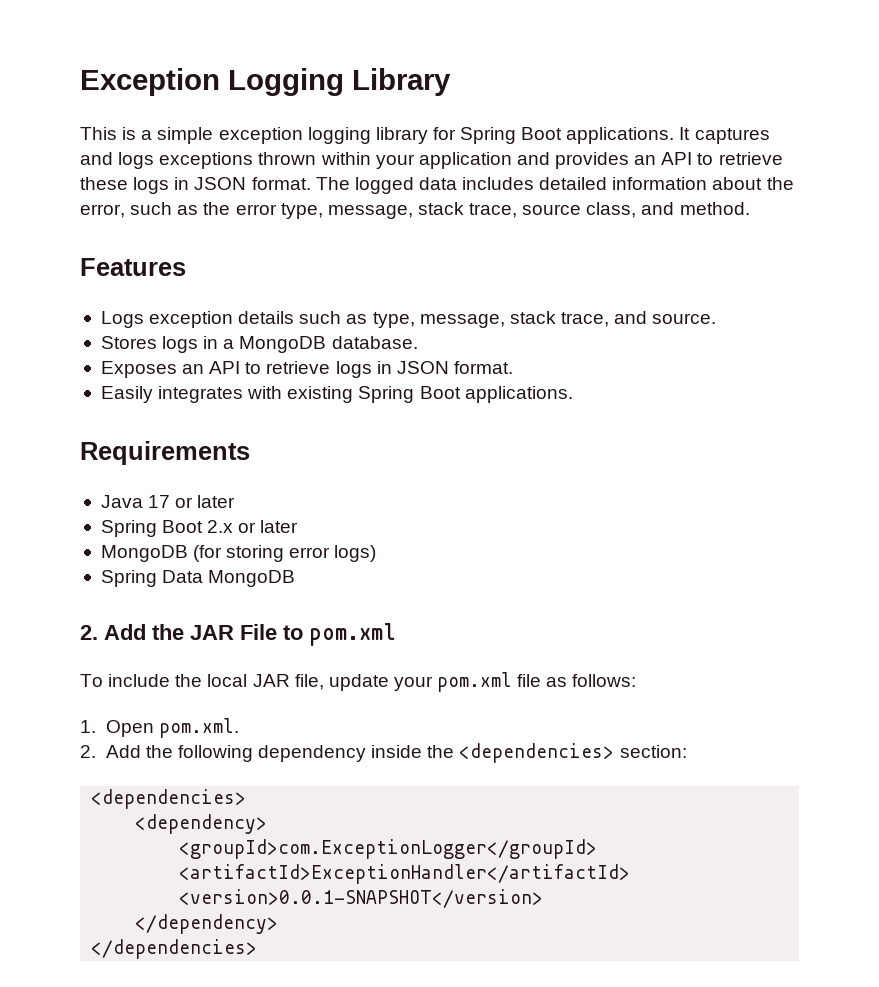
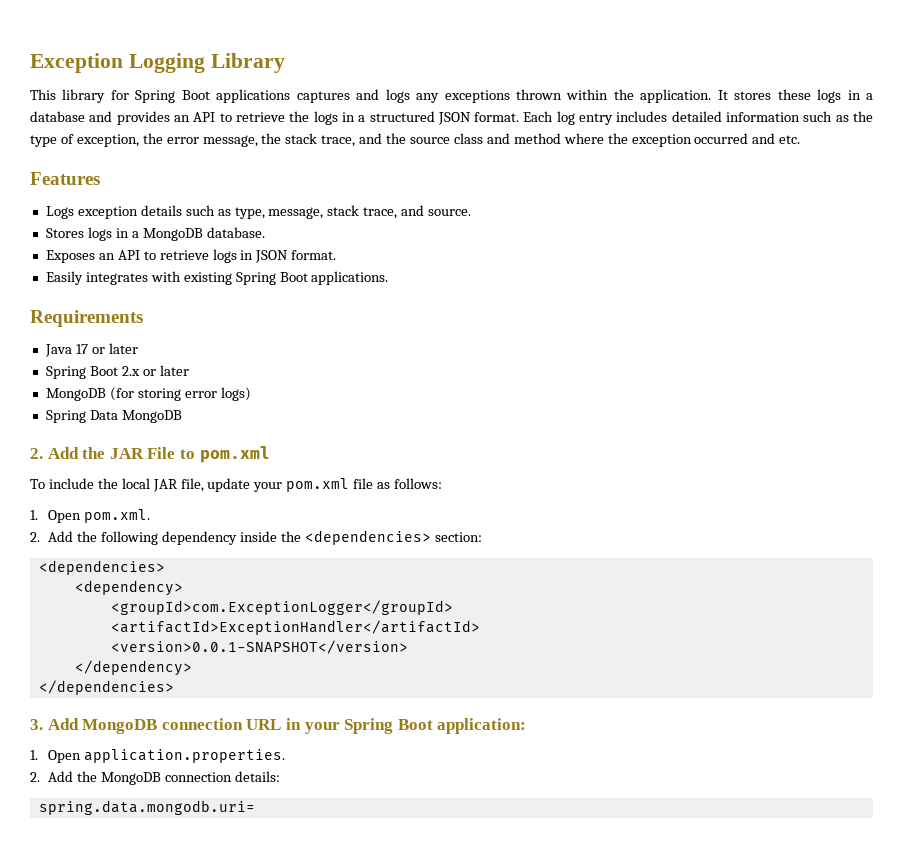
- This is a simple exception logging library for Spring Boot applications. It captures and logs exceptions thrown within your application and provides an API to retrieve these logs in JSON format. The logged data includes detailed information about the error, such as the error type, message, stack trace, source class, and method.
+ This library for Spring Boot applications captures and logs any exceptions thrown within the application. It stores these logs in a database and provides an API to retrieve the logs in a structured JSON format. Each log entry includes detailed information such as the type of exception, the error message, the stack trace, and the source class and method where the exception occurred and etc.
+ 3. Add MongoDB connection URL in your Spring Boot application:
+ 1. Open application.properties.
+ 2. Add the MongoDB connection details:
+ spring.data.mongodb.uri=

